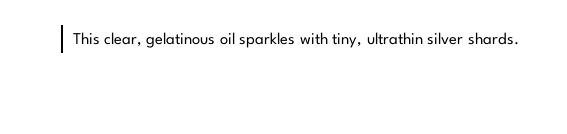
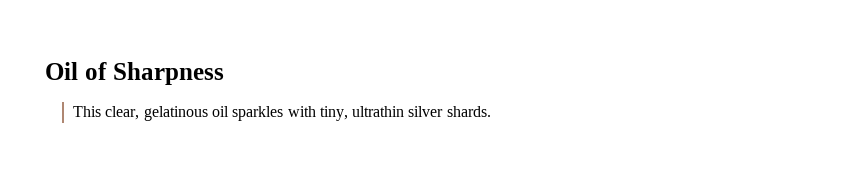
+ Oil of Sharpness

